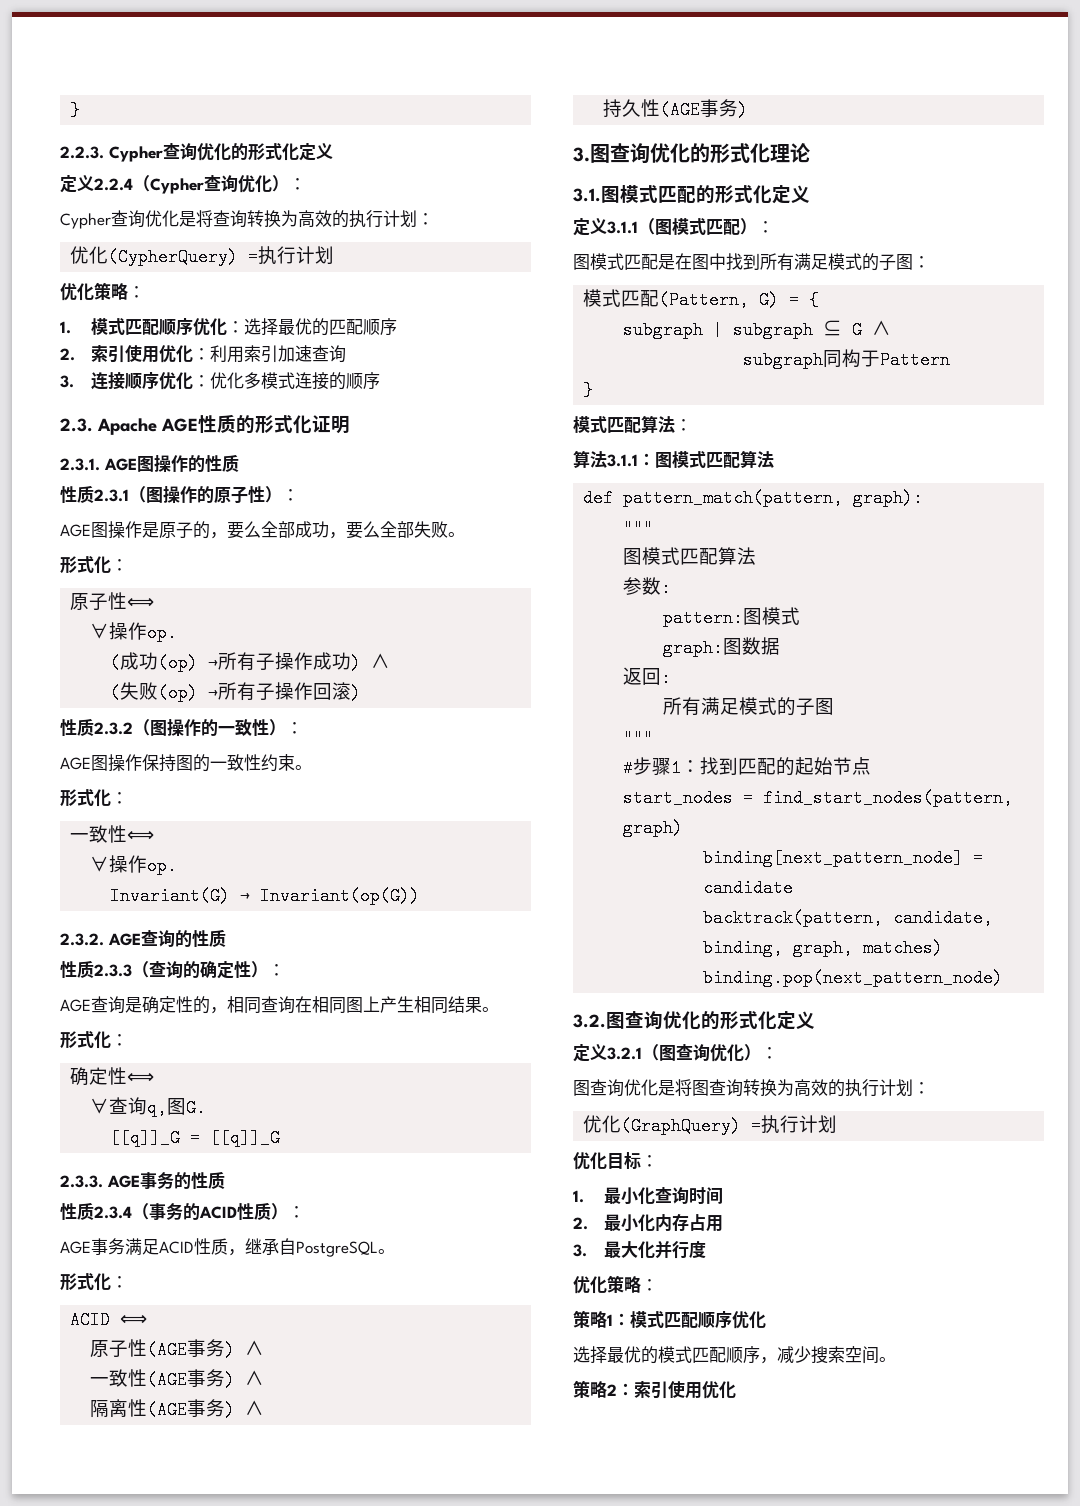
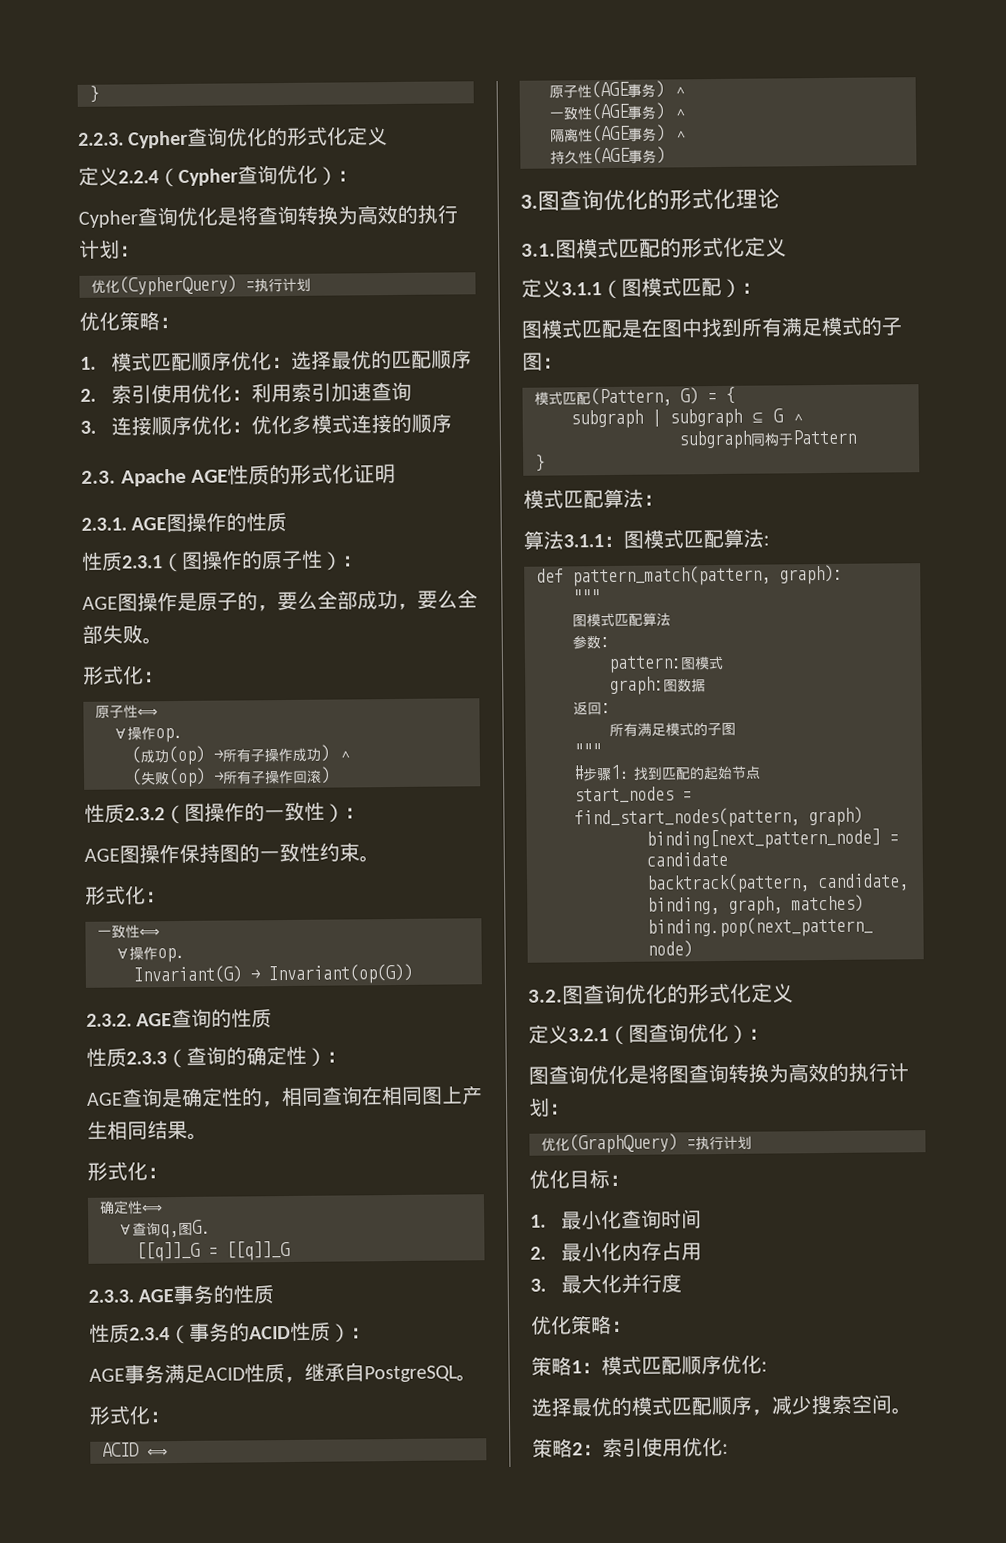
- 算法3.1.1：图模式匹配算法
+ 算法3.1.1：图模式匹配算法:
- 策略1：模式匹配顺序优化
+ 策略1：模式匹配顺序优化:
- 策略2：索引使用优化
+ 策略2：索引使用优化:

